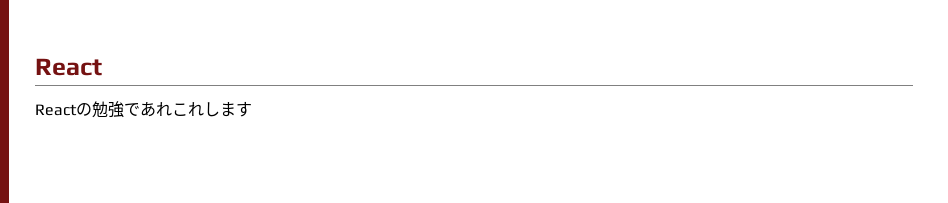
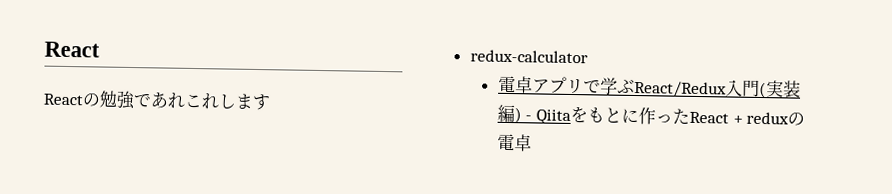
+ redux-calculator
+ 電卓アプリで学ぶReact/Redux入門(実装編) - Qiitaをもとに作ったReact + reduxの電卓

